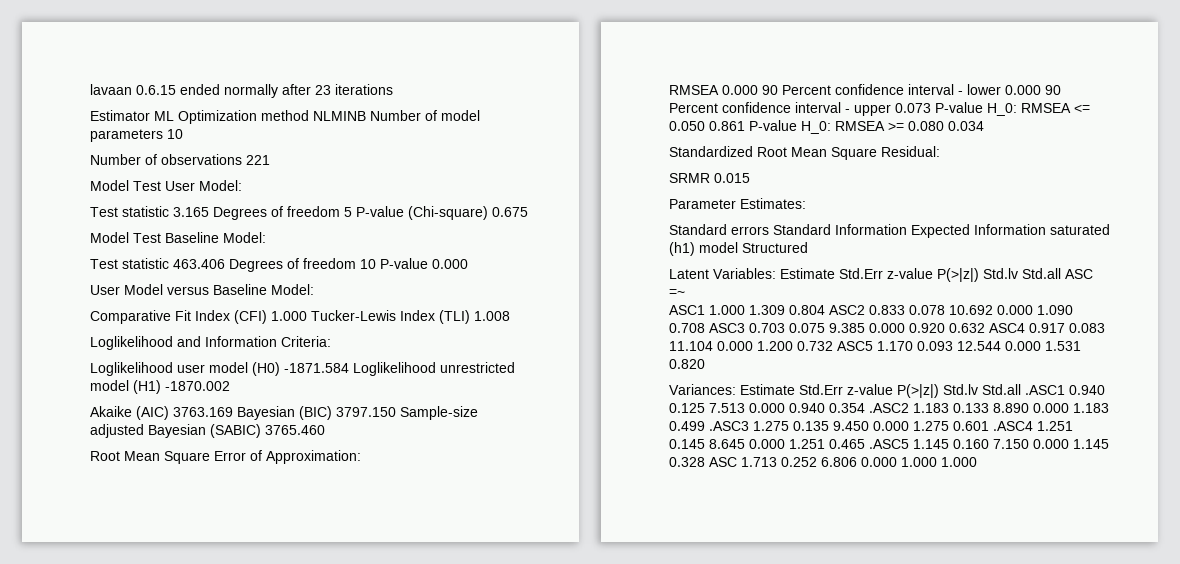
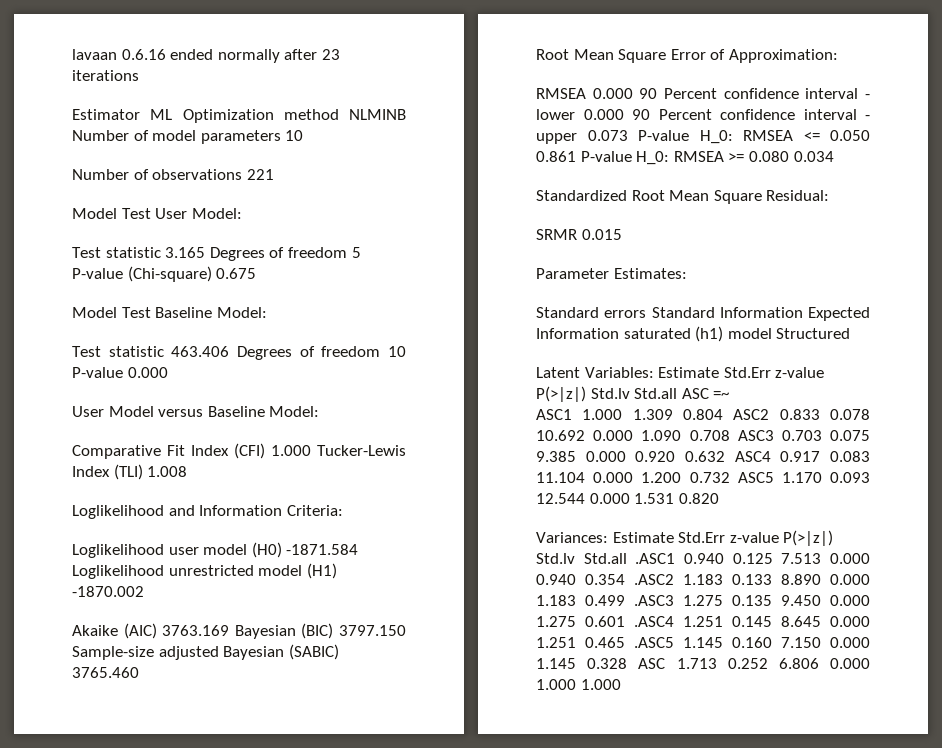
- lavaan 0.6.15 ended normally after 23 iterations
+ lavaan 0.6.16 ended normally after 23 iterations

